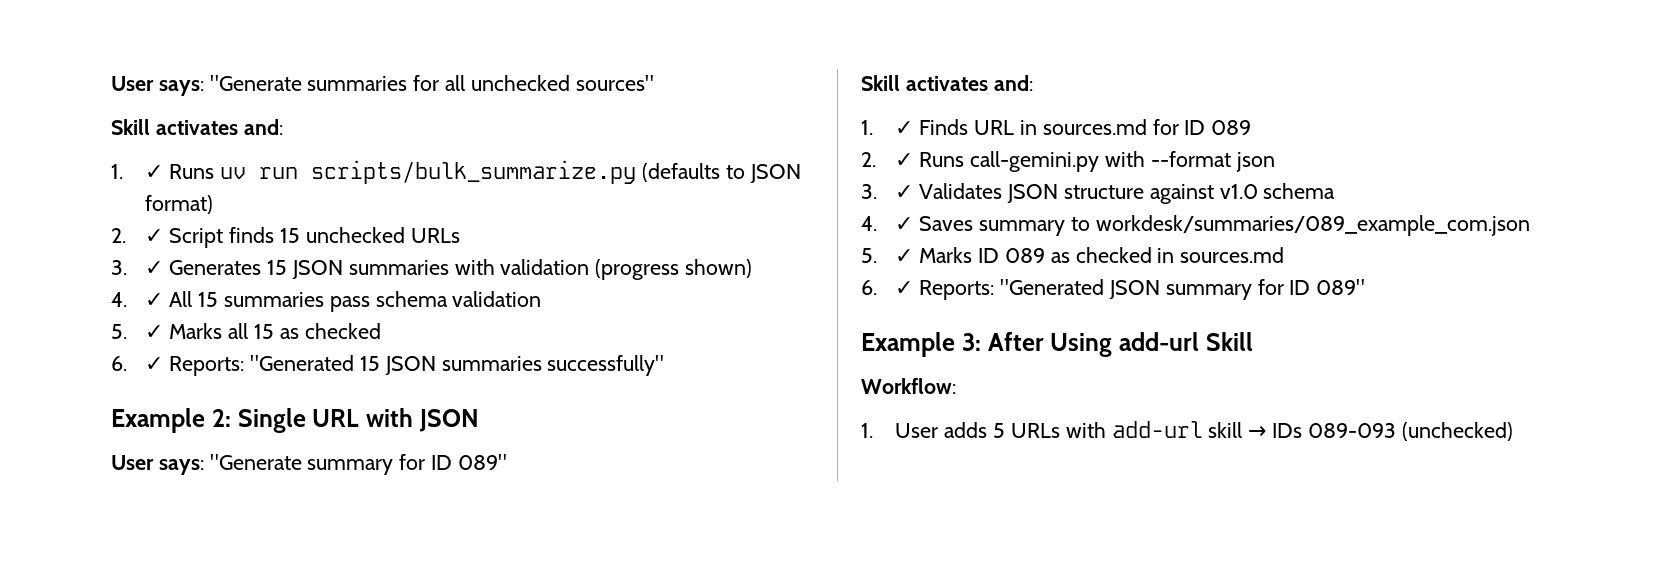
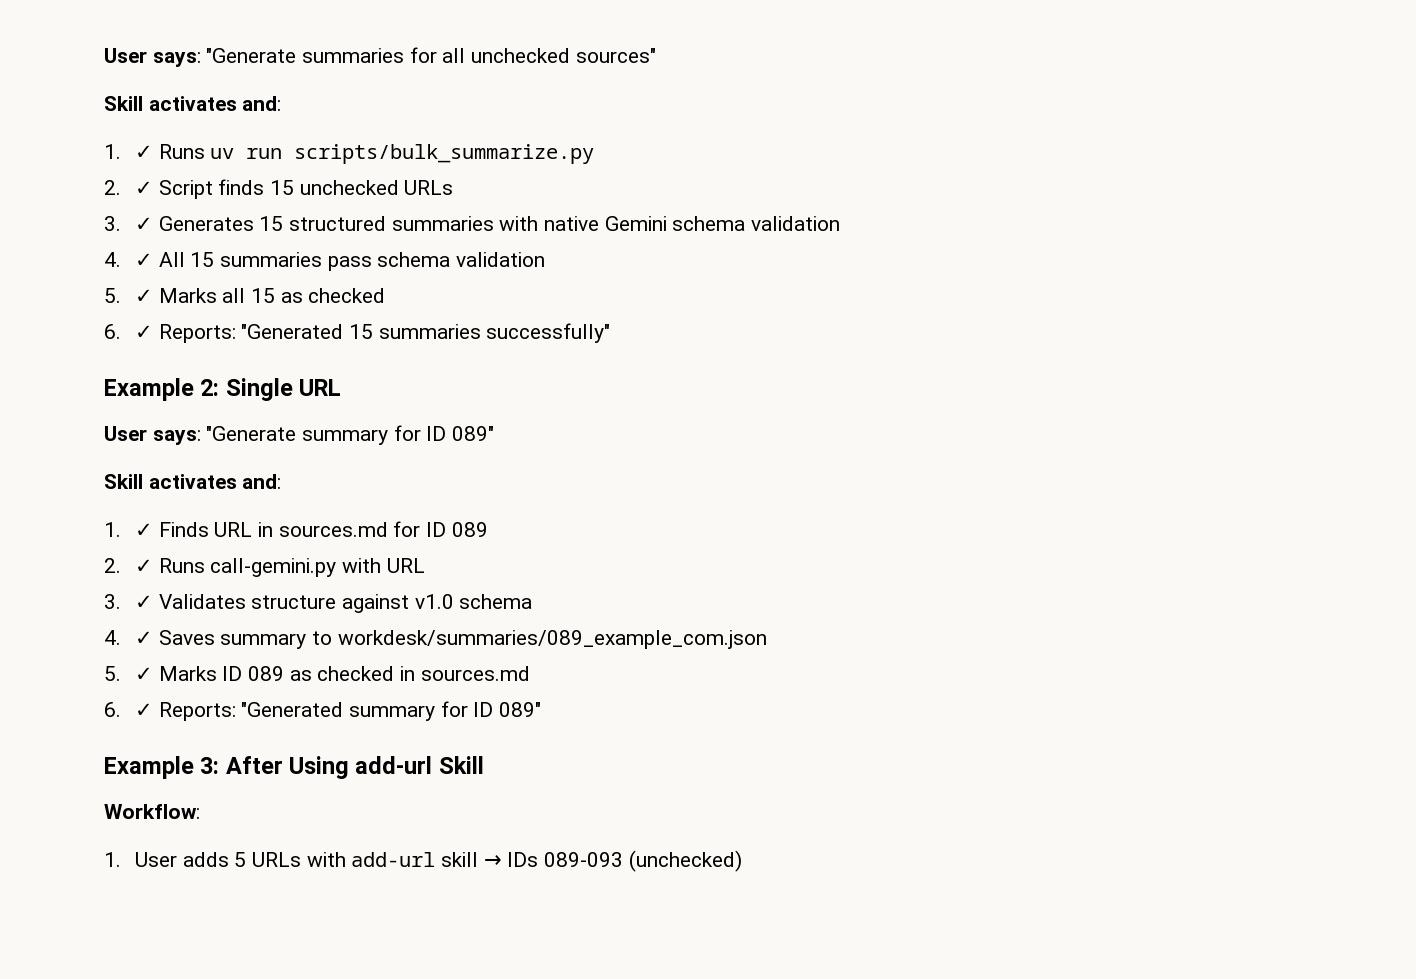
- 1. ✓ Runs uv run scripts/bulk_summarize.py (defaults to JSON format)
+ 1. ✓ Runs uv run scripts/bulk_summarize.py
- 3. ✓ Generates 15 JSON summaries with validation (progress shown)
+ 3. ✓ Generates 15 structured summaries with native Gemini schema validation
- 6. ✓ Reports: "Generated 15 JSON summaries successfully"
+ 6. ✓ Reports: "Generated 15 summaries successfully"
- Example 2: Single URL with JSON
+ Example 2: Single URL
- 2. ✓ Runs call-gemini.py with --format json
+ 2. ✓ Runs call-gemini.py with URL
- 3. ✓ Validates JSON structure against v1.0 schema
+ 3. ✓ Validates structure against v1.0 schema
- 6. ✓ Reports: "Generated JSON summary for ID 089"
+ 6. ✓ Reports: "Generated summary for ID 089"

